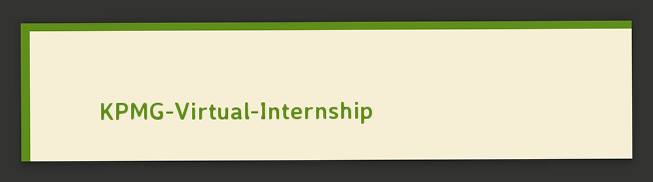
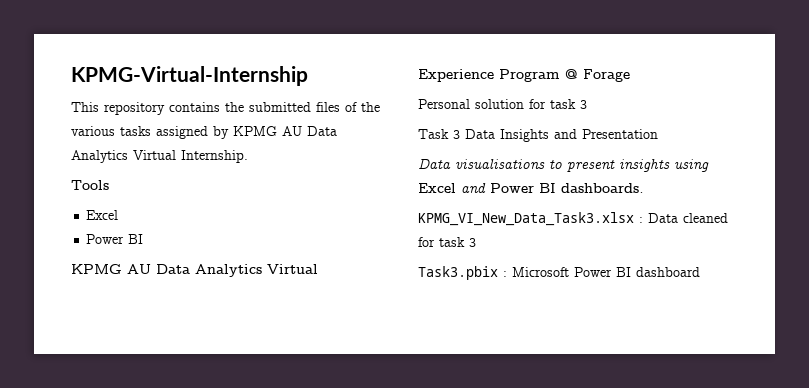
+ This repository contains the submitted files of the various tasks assigned by KPMG AU Data Analytics Virtual Internship.
+ Tools
+ Excel
+ Power BI
+ KPMG AU Data Analytics Virtual Experience Program @ Forage
+ Personal solution for task 3
+ Task 3 Data Insights and Presentation
+ Data visualisations to present insights using Excel and Power BI dashboards.
+ KPMG_VI_New_Data_Task3.xlsx : Data cleaned for task 3
+ Task3.pbix : Microsoft Power BI dashboard

